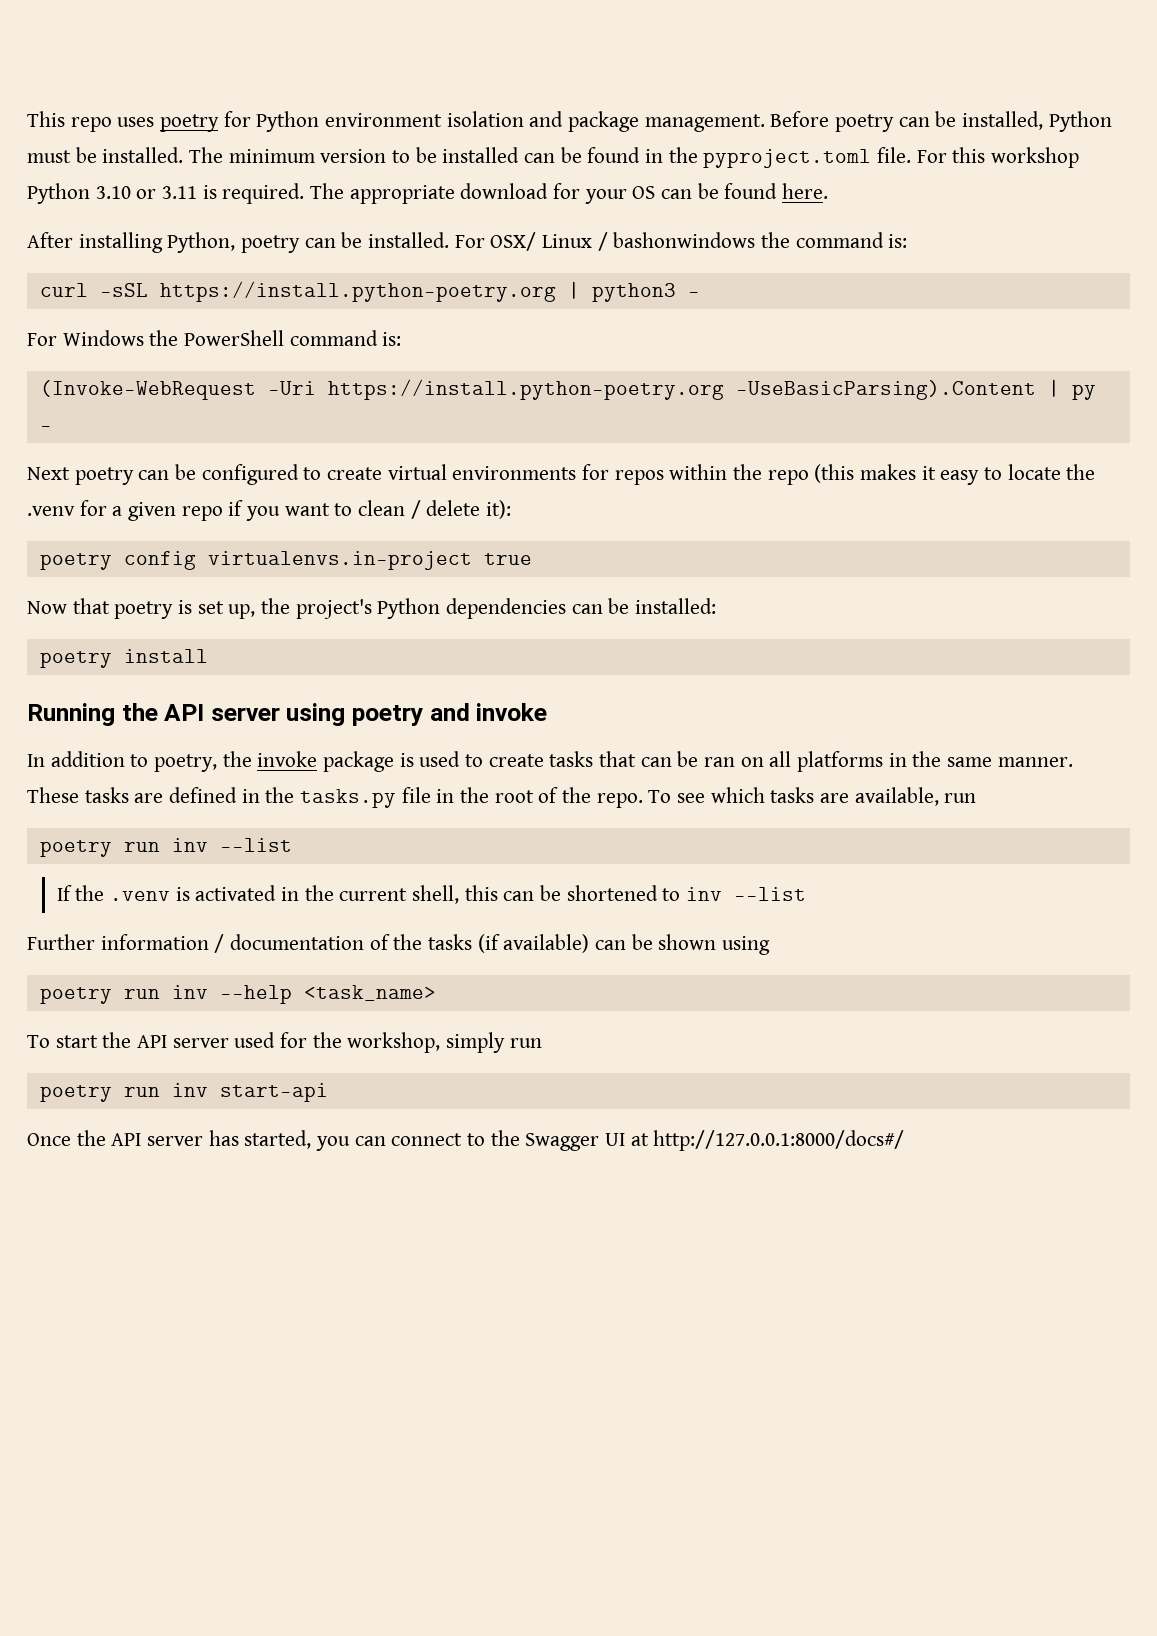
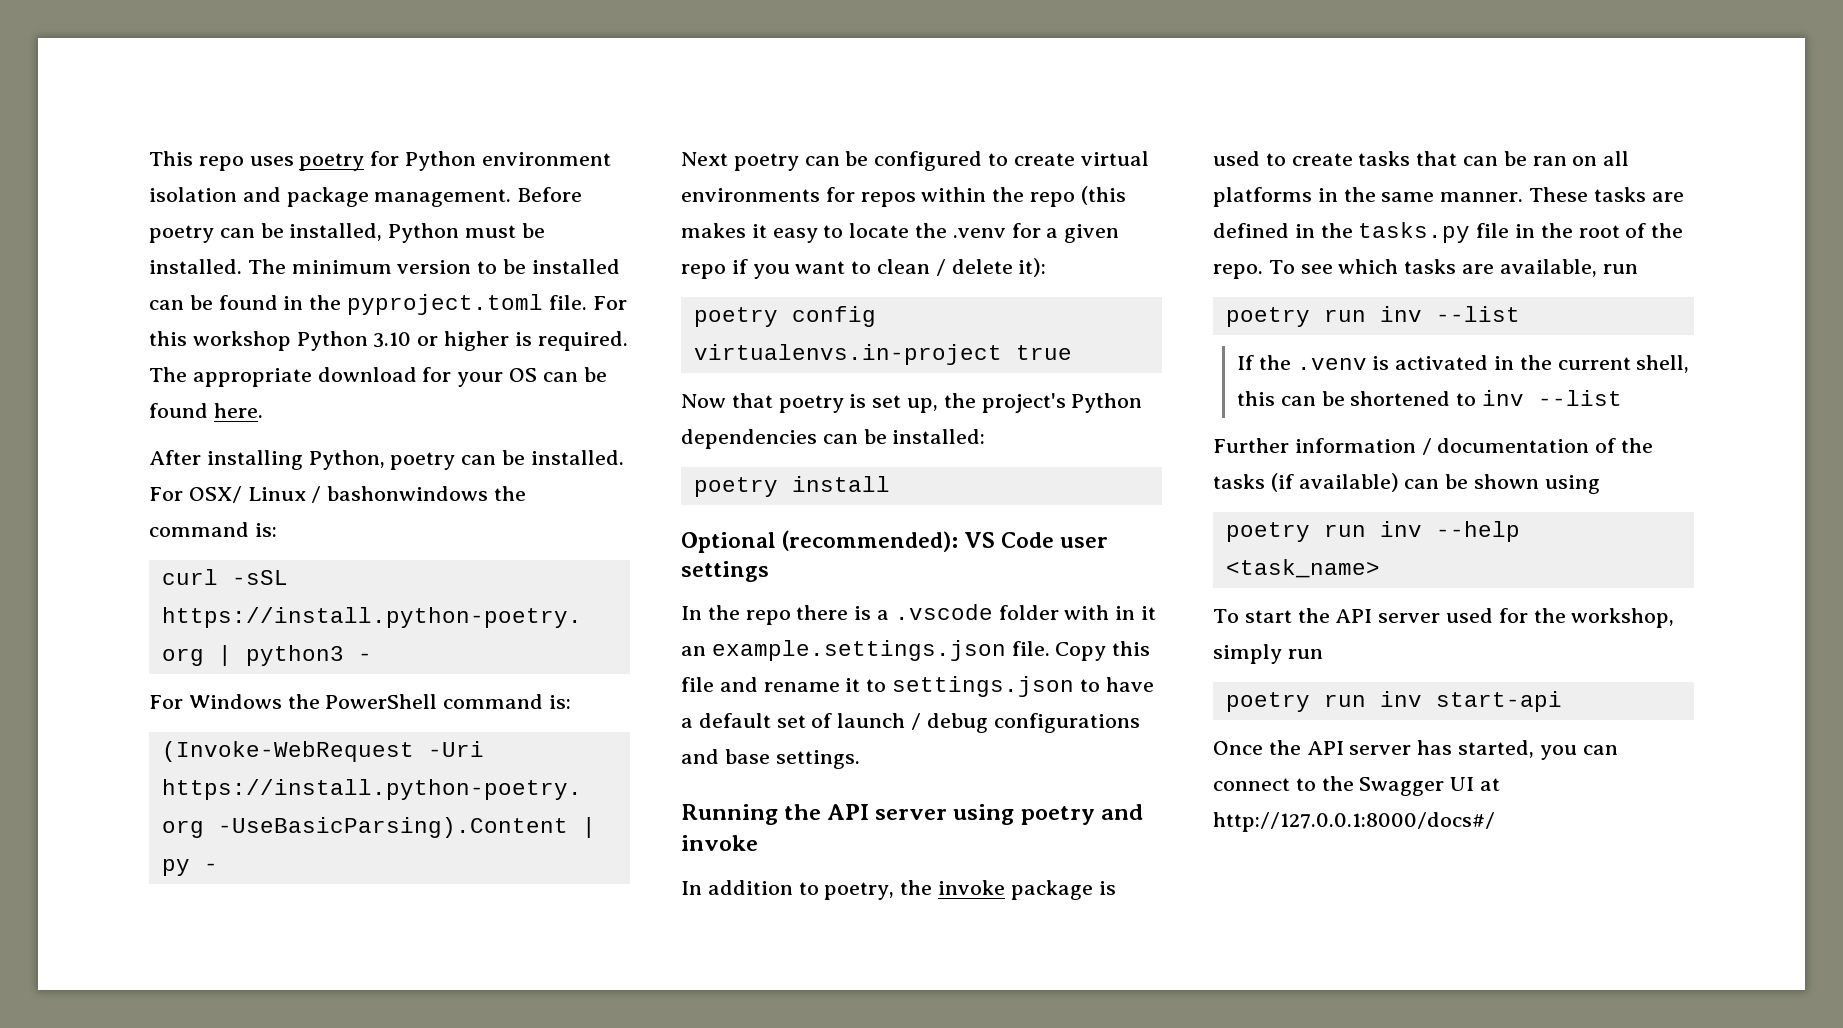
- For this workshop Python 3.10 or 3.11 is required.
+ For this workshop Python 3.10 or higher is required.
+ Optional (recommended): VS Code user settings
+ In the repo there is a .vscode folder with in it an example.settings.json file. Copy this file and rename it to settings.json to have a default set of launch / debug configurations and base settings.

